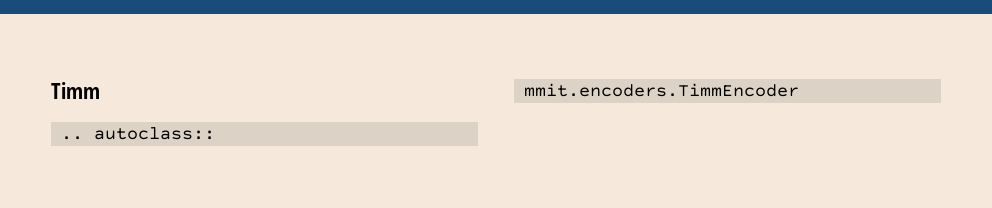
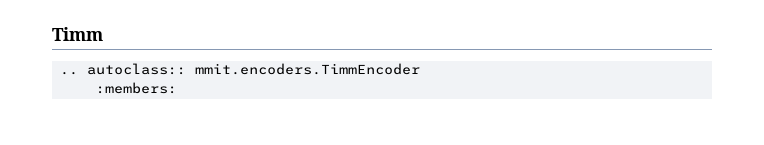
+ :members:

